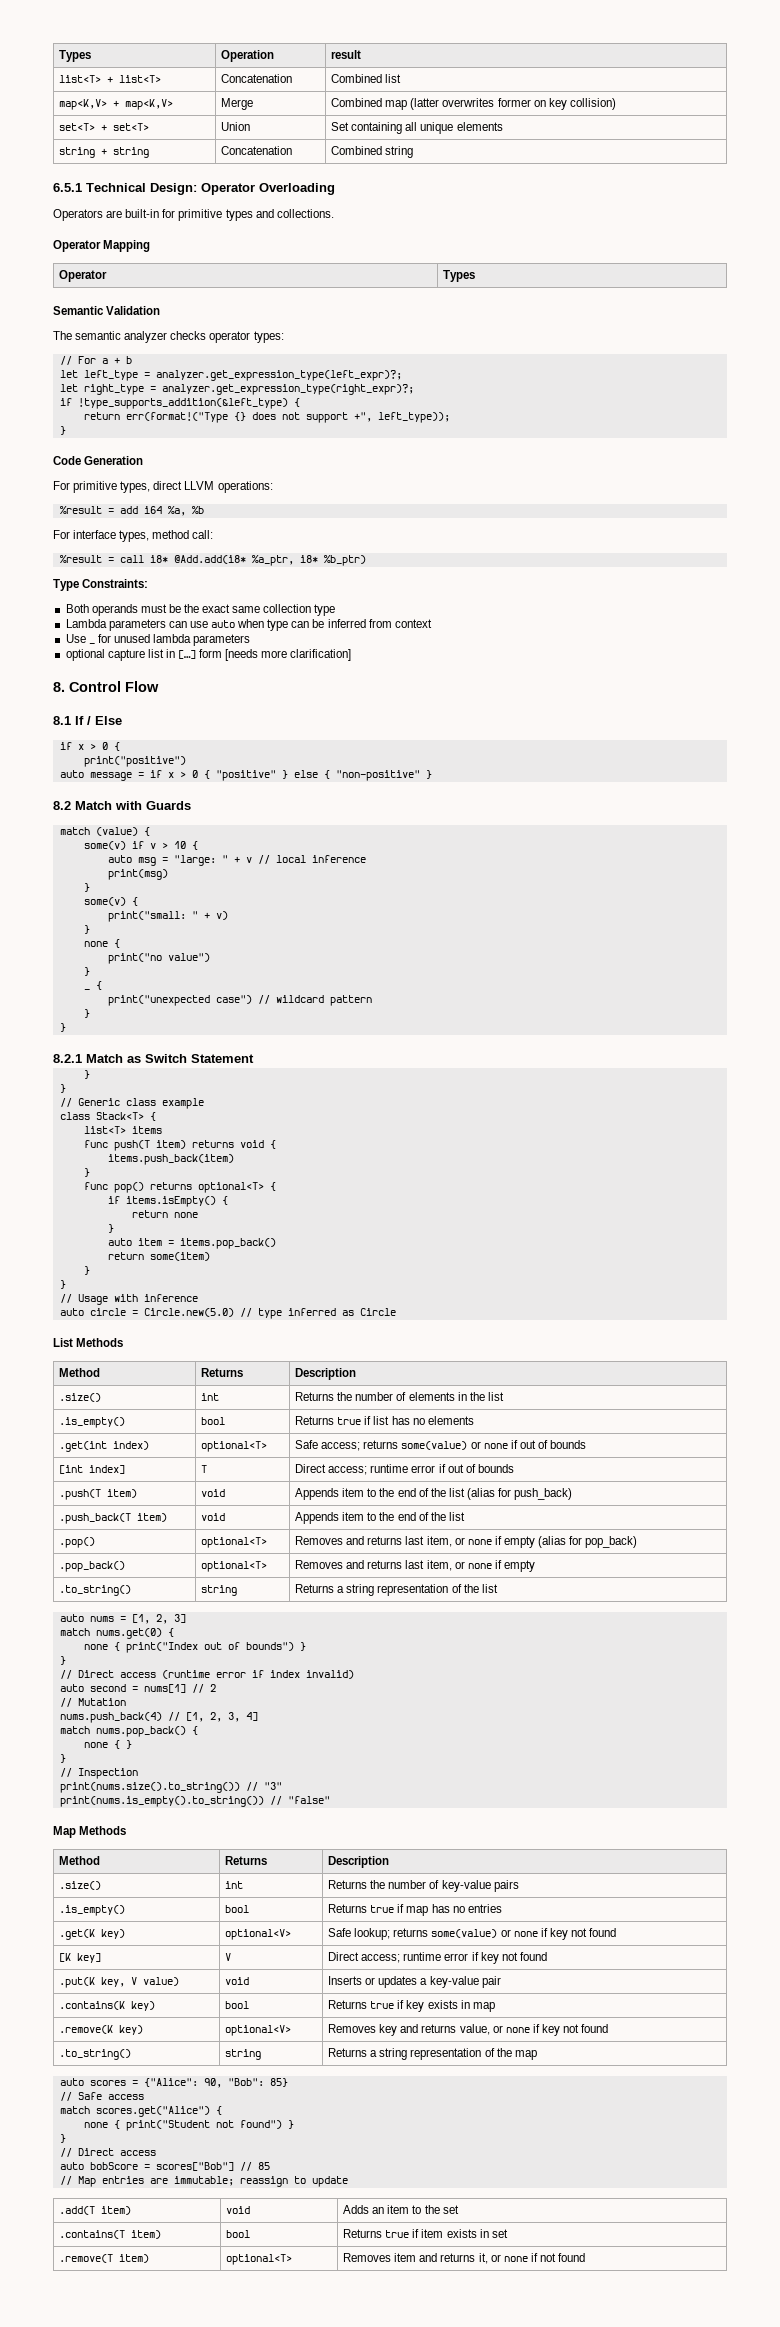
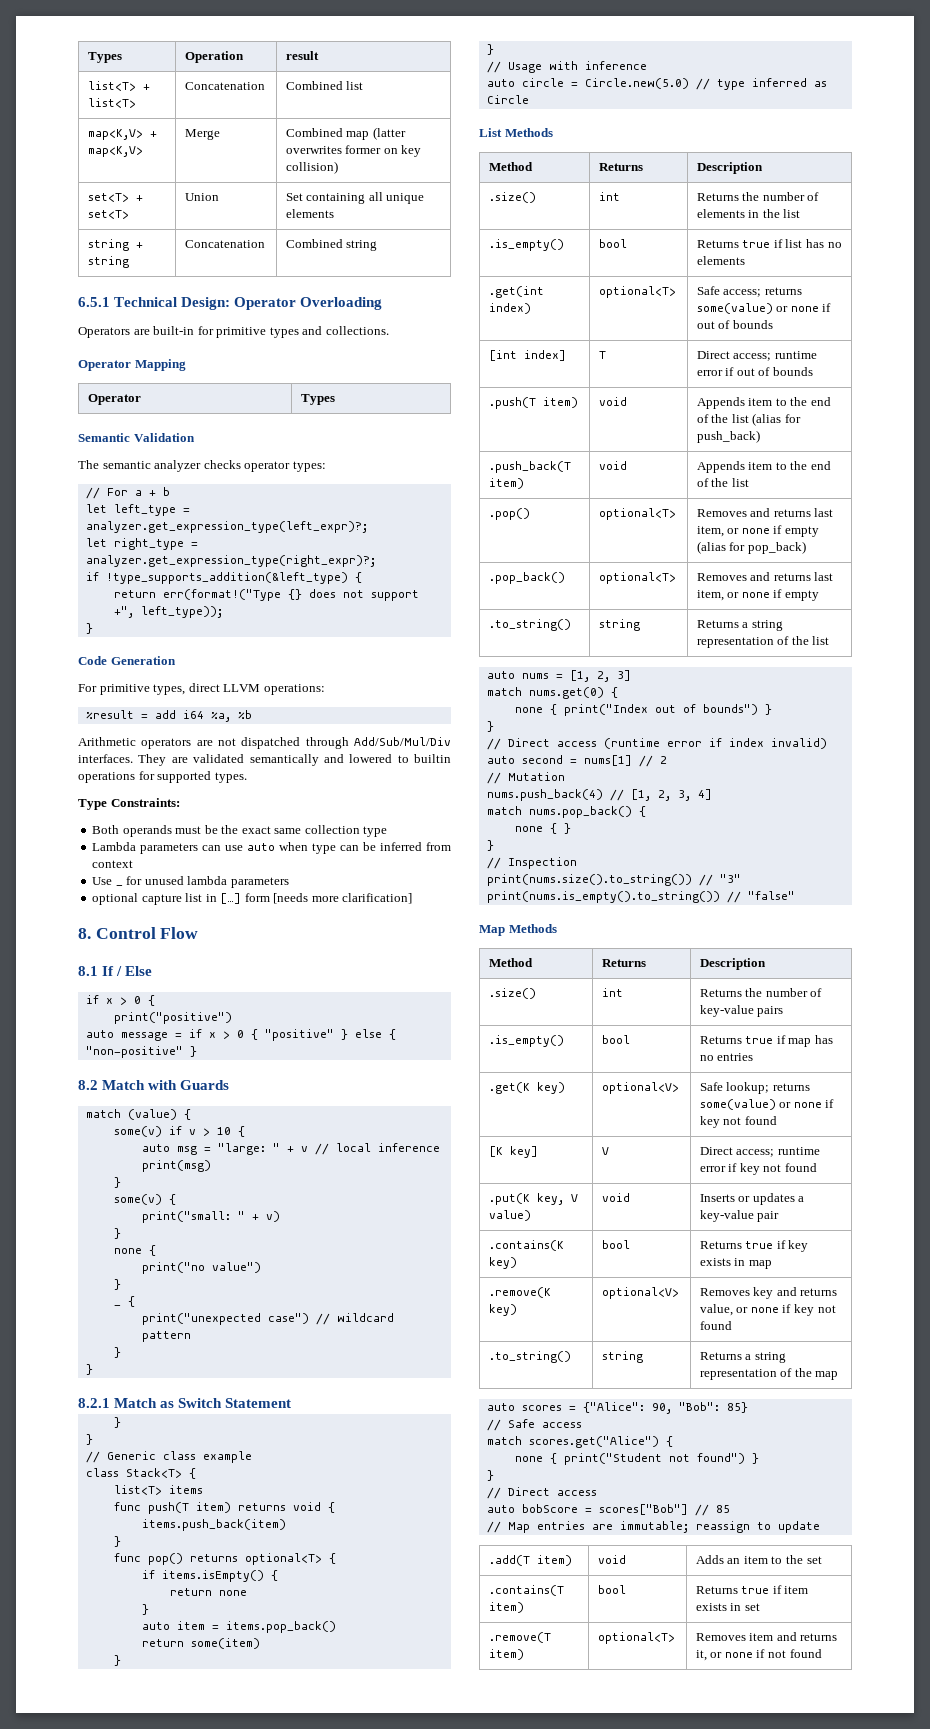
- For interface types, method call:
- %result = call i8* @Add.add(i8* %a_ptr, i8* %b_ptr)
+ Arithmetic operators are not dispatched through Add/Sub/Mul/Div interfaces. They are validated semantically and lowered to builtin operations for supported types.

